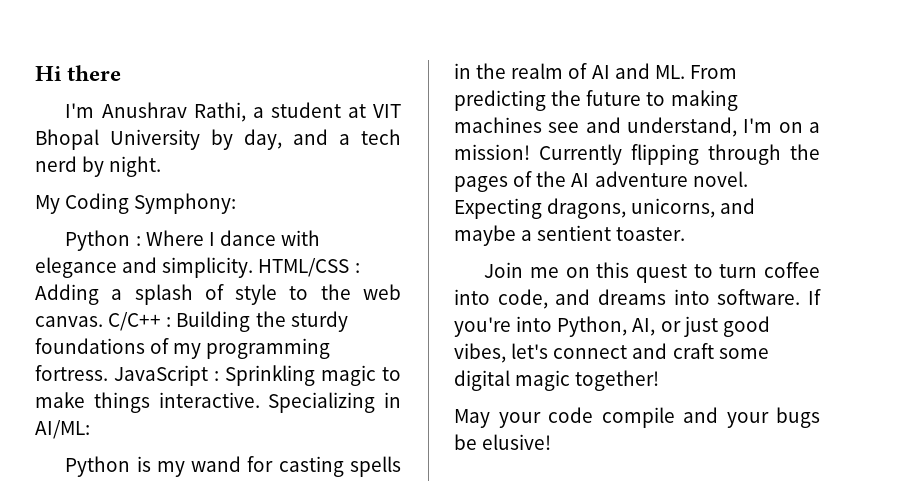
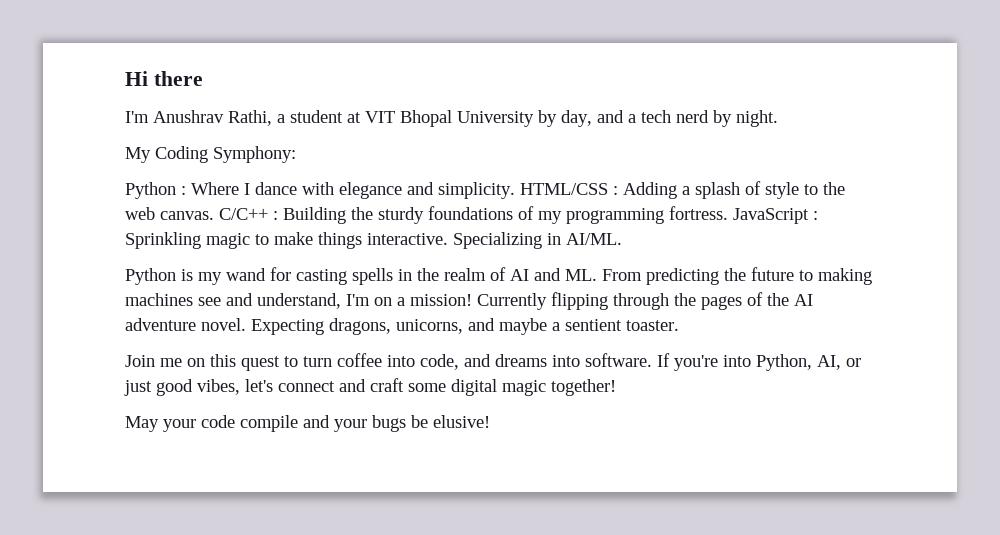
- Specializing in AI/ML:
+ Specializing in AI/ML.

